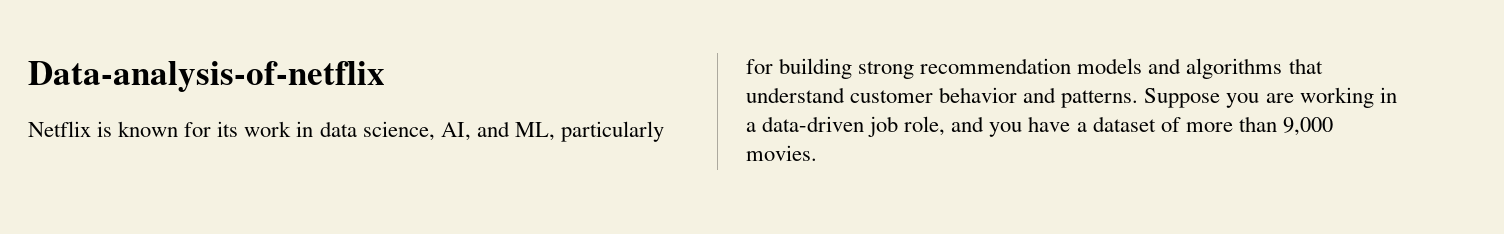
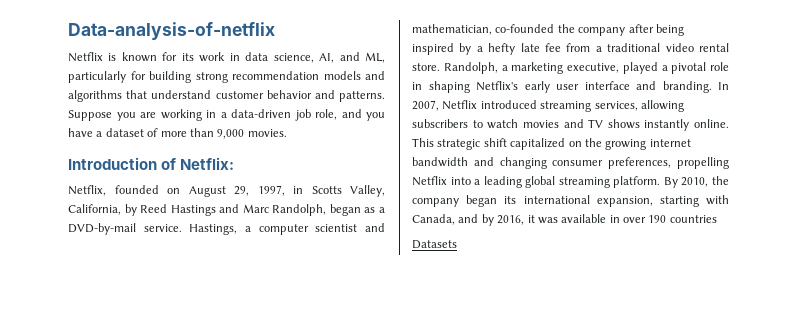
+ Introduction of Netflix:
+ Netflix, founded on August 29, 1997, in Scotts Valley, California, by Reed Hastings and Marc Randolph, began as a DVD-by-mail service. Hastings, a computer scientist and mathematician, co-founded the company after being inspired by a hefty late fee from a traditional video rental store. Randolph, a marketing executive, played a pivotal role in shaping Netflix's early user interface and branding. In 2007, Netflix introduced streaming services, allowing subscribers to watch movies and TV shows instantly online. This strategic shift capitalized on the growing internet bandwidth and changing consumer preferences, propelling Netflix into a leading global streaming platform. By 2010, the company began its international expansion, starting with Canada, and by 2016, it was available in over 190 countries
+ Datasets

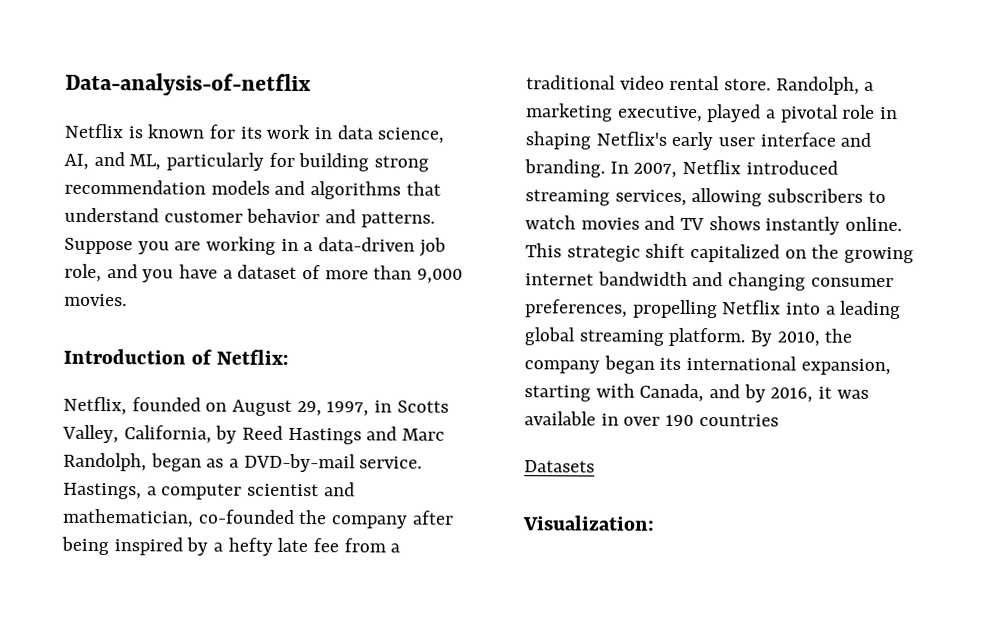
+ Visualization:

